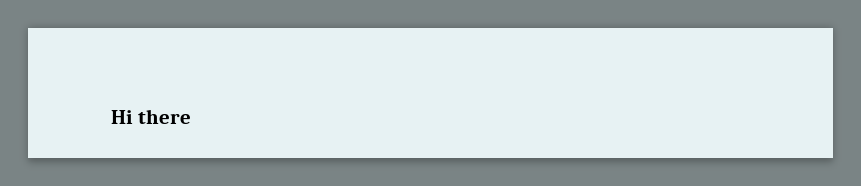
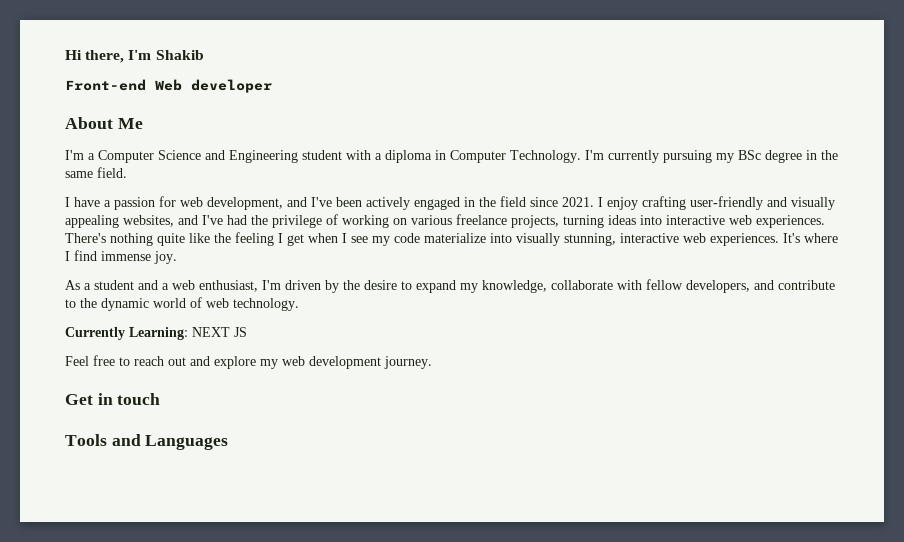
- Hi there
+ Hi there, I'm Shakib
+ Front-end Web developer
+ About Me
+ I'm a Computer Science and Engineering student with a diploma in Computer Technology. I'm currently pursuing my BSc degree in the same field.
+ I have a passion for web development, and I've been actively engaged in the field since 2021. I enjoy crafting user-friendly and visually appealing websites, and I've had the privilege of working on various freelance projects, turning ideas into interactive web experiences. There's nothing quite like the feeling I get when I see my code materialize into visually stunning, interactive web experiences. It's where I find immense joy.
+ As a student and a web enthusiast, I'm driven by the desire to expand my knowledge, collaborate with fellow developers, and contribute to the dynamic world of web technology.
+ Currently Learning: NEXT JS
+ Feel free to reach out and explore my web development journey.
+ Get in touch
+ Tools and Languages

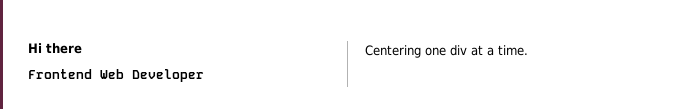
- Hi there, I'm Shakib
- Front-end Web developer
- About Me
- I'm a Computer Science and Engineering student with a diploma in Computer Technology. I'm currently pursuing my BSc degree in the same field.
- I have a passion for web development, and I've been actively engaged in the field since 2021. I enjoy crafting user-friendly and visually appealing websites, and I've had the privilege of working on various freelance projects, turning ideas into interactive web experiences. There's nothing quite like the feeling I get when I see my code materialize into visually stunning, interactive web experiences. It's where I find immense joy.
- As a student and a web enthusiast, I'm driven by the desire to expand my knowledge, collaborate with fellow developers, and contribute to the dynamic world of web technology.
- Currently Learning: NEXT JS
- Feel free to reach out and explore my web development journey.
- Get in touch
- Tools and Languages
+ Hi there
+ Frontend Web Developer
+ Centering one div at a time.

